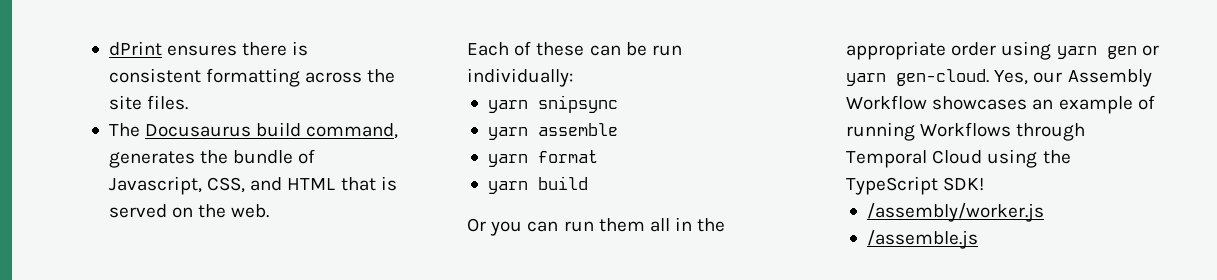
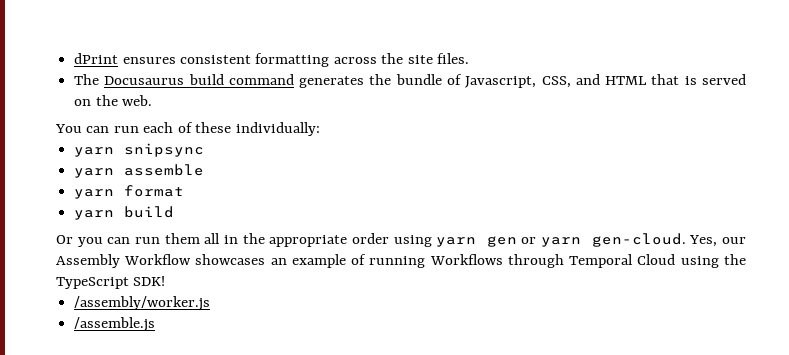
- dPrint ensures there is consistent formatting across the site files.
+ dPrint ensures consistent formatting across the site files.
- The Docusaurus build command, generates the bundle of Javascript, CSS, and HTML that is served on the web.
+ The Docusaurus build command generates the bundle of Javascript, CSS, and HTML that is served on the web.
- Each of these can be run individually:
+ You can run each of these individually:

